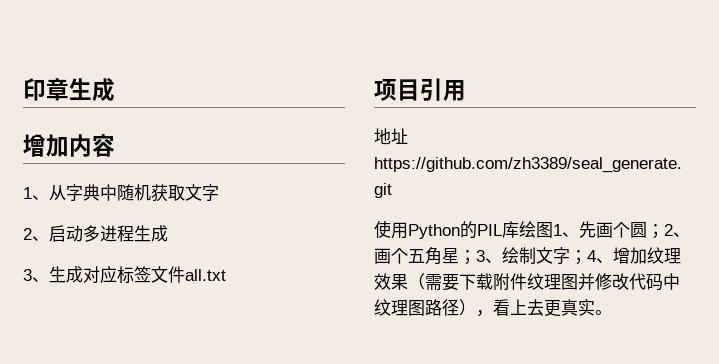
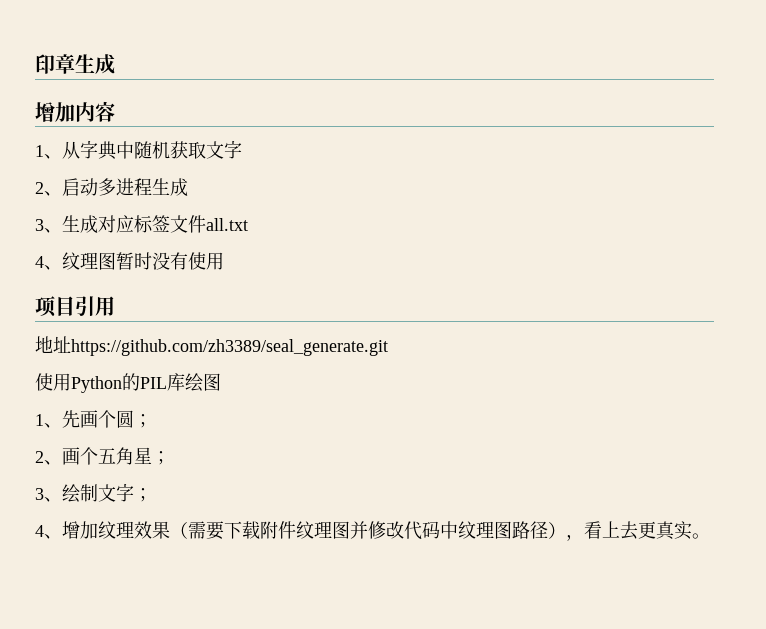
+ 4、纹理图暂时没有使用
- 使用Python的PIL库绘图1、先画个圆；2、画个五角星；3、绘制文字；4、增加纹理效果（需要下载附件纹理图并修改代码中纹理图路径），看上去更真实。
+ 使用Python的PIL库绘图
+ 1、先画个圆；
+ 2、画个五角星；
+ 3、绘制文字；
+ 4、增加纹理效果（需要下载附件纹理图并修改代码中纹理图路径），看上去更真实。

